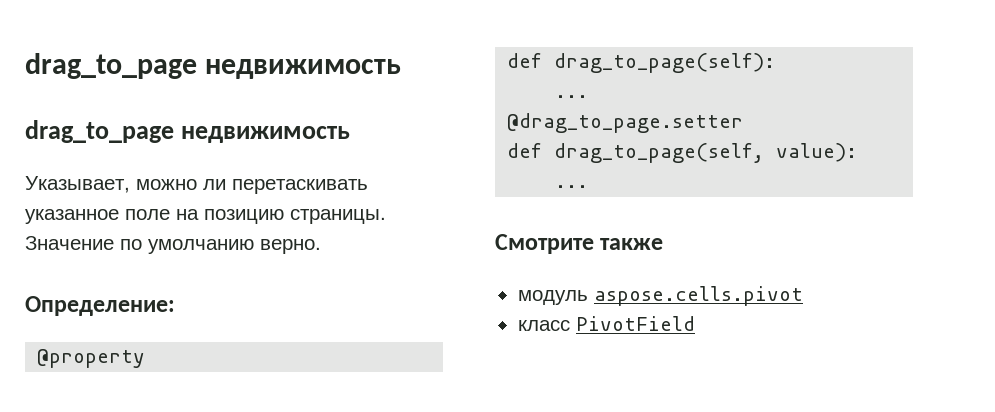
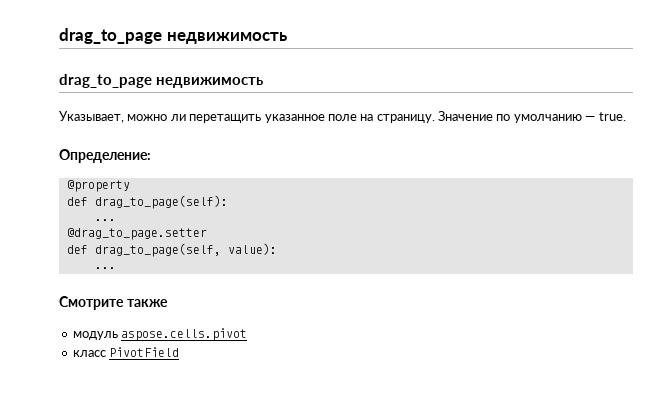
- Указывает, можно ли перетаскивать указанное поле на позицию страницы.
+ Указывает, можно ли перетащить указанное поле на страницу.
- Значение по умолчанию верно.
+ Значение по умолчанию — true.

